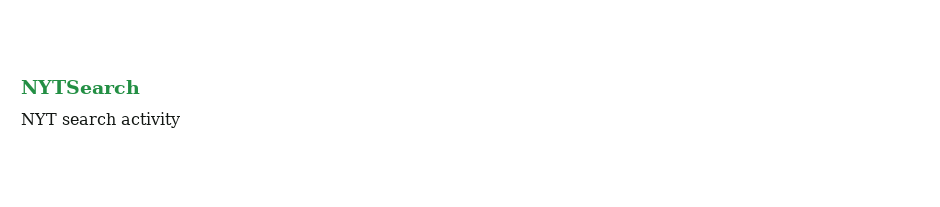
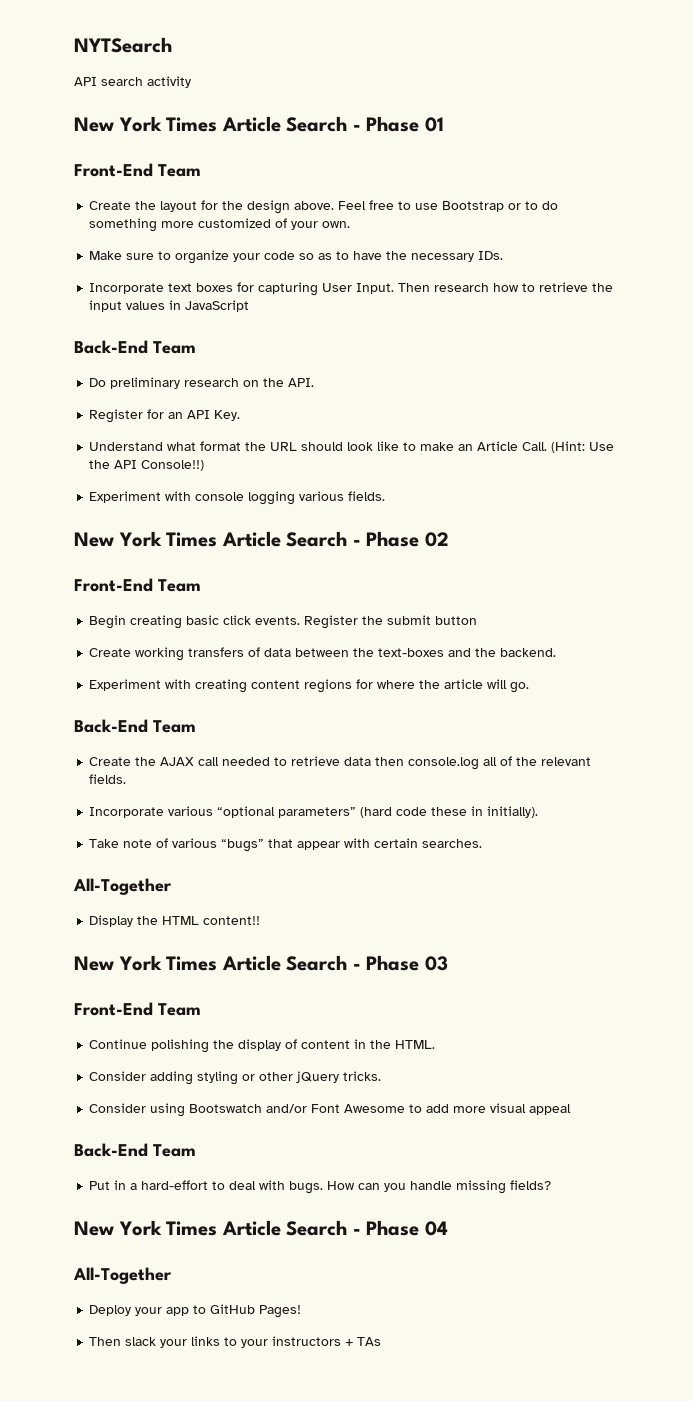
- NYT search activity
+ API search activity
+ New York Times Article Search - Phase 01
+ Front-End Team
+ Create the layout for the design above. Feel free to use Bootstrap or to do something more customized of your own.
+ Make sure to organize your code so as to have the necessary IDs.
+ Incorporate text boxes for capturing User Input. Then research how to retrieve the input values in JavaScript
+ Back-End Team
+ Do preliminary research on the API.
+ Register for an API Key.
+ Understand what format the URL should look like to make an Article Call. (Hint: Use the API Console!!)
+ Experiment with console logging various fields.
+ New York Times Article Search - Phase 02
+ Front-End Team
+ Begin creating basic click events. Register the submit button
+ Create working transfers of data between the text-boxes and the backend.
+ Experiment with creating content regions for where the article will go.
+ Back-End Team
+ Create the AJAX call needed to retrieve data then console.log all of the relevant fields.
+ Incorporate various “optional parameters” (hard code these in initially).
+ Take note of various “bugs” that appear with certain searches.
+ All-Together
+ Display the HTML content!!
+ New York Times Article Search - Phase 03
+ Front-End Team
+ Continue polishing the display of content in the HTML.
+ Consider adding styling or other jQuery tricks.
+ Consider using Bootswatch and/or Font Awesome to add more visual appeal
+ Back-End Team
+ Put in a hard-effort to deal with bugs. How can you handle missing fields?
+ New York Times Article Search - Phase 04
+ All-Together
+ Deploy your app to GitHub Pages!
+ Then slack your links to your instructors + TAs

